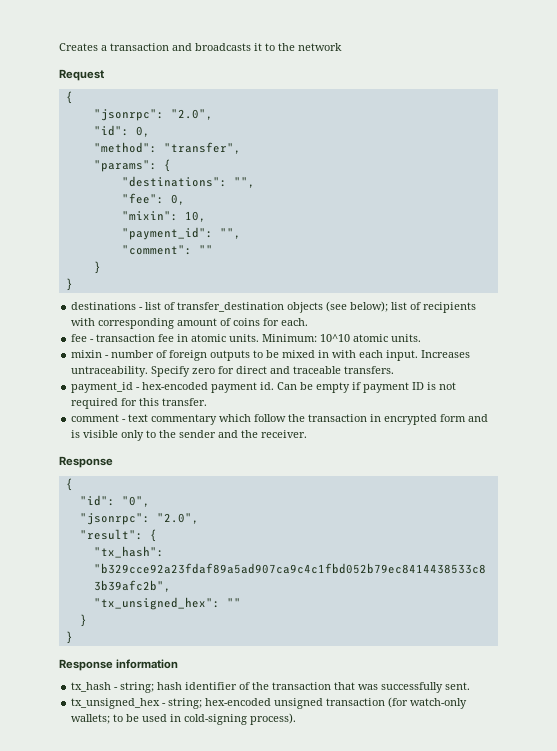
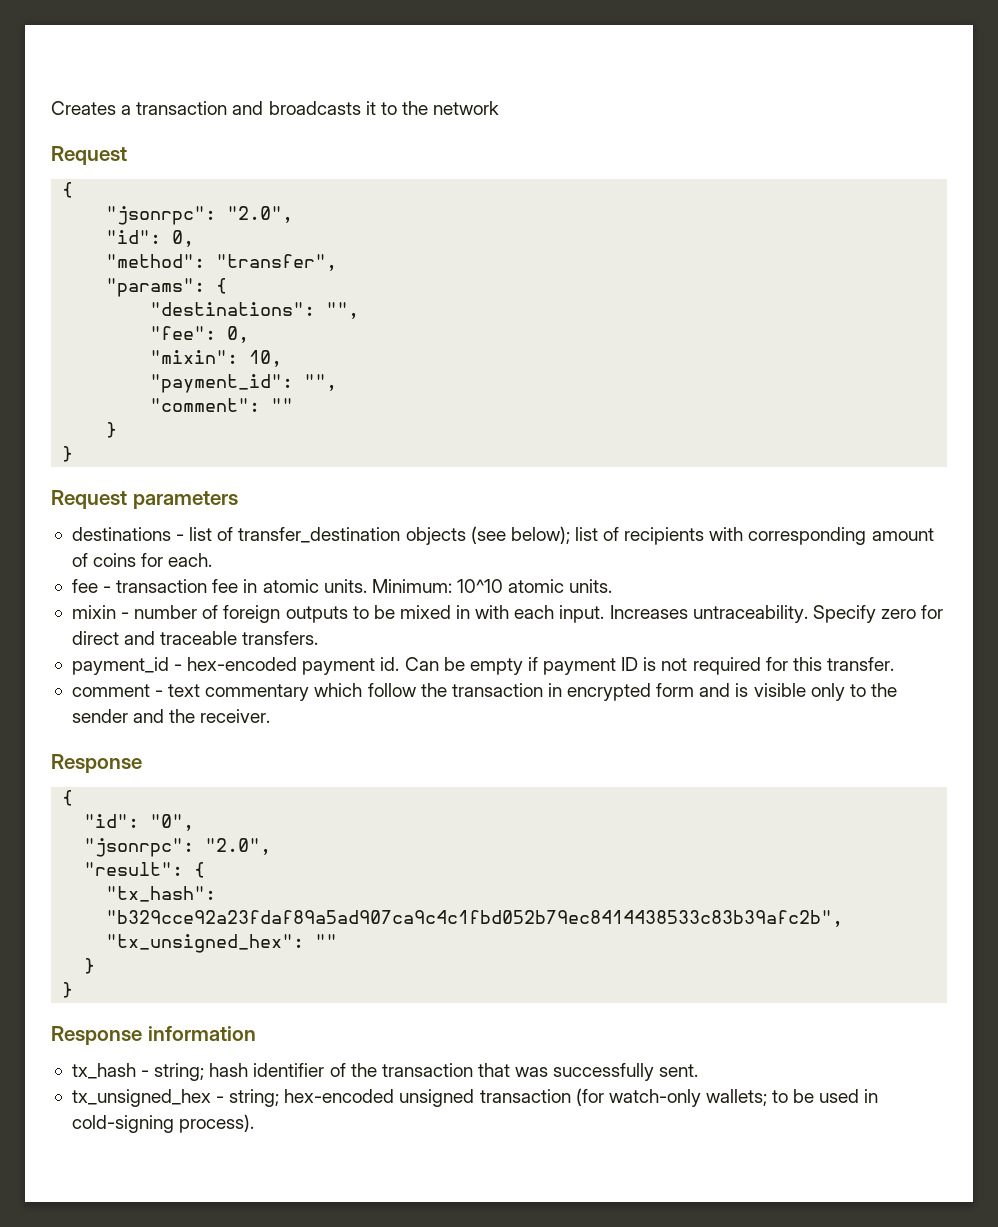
+ Request parameters

